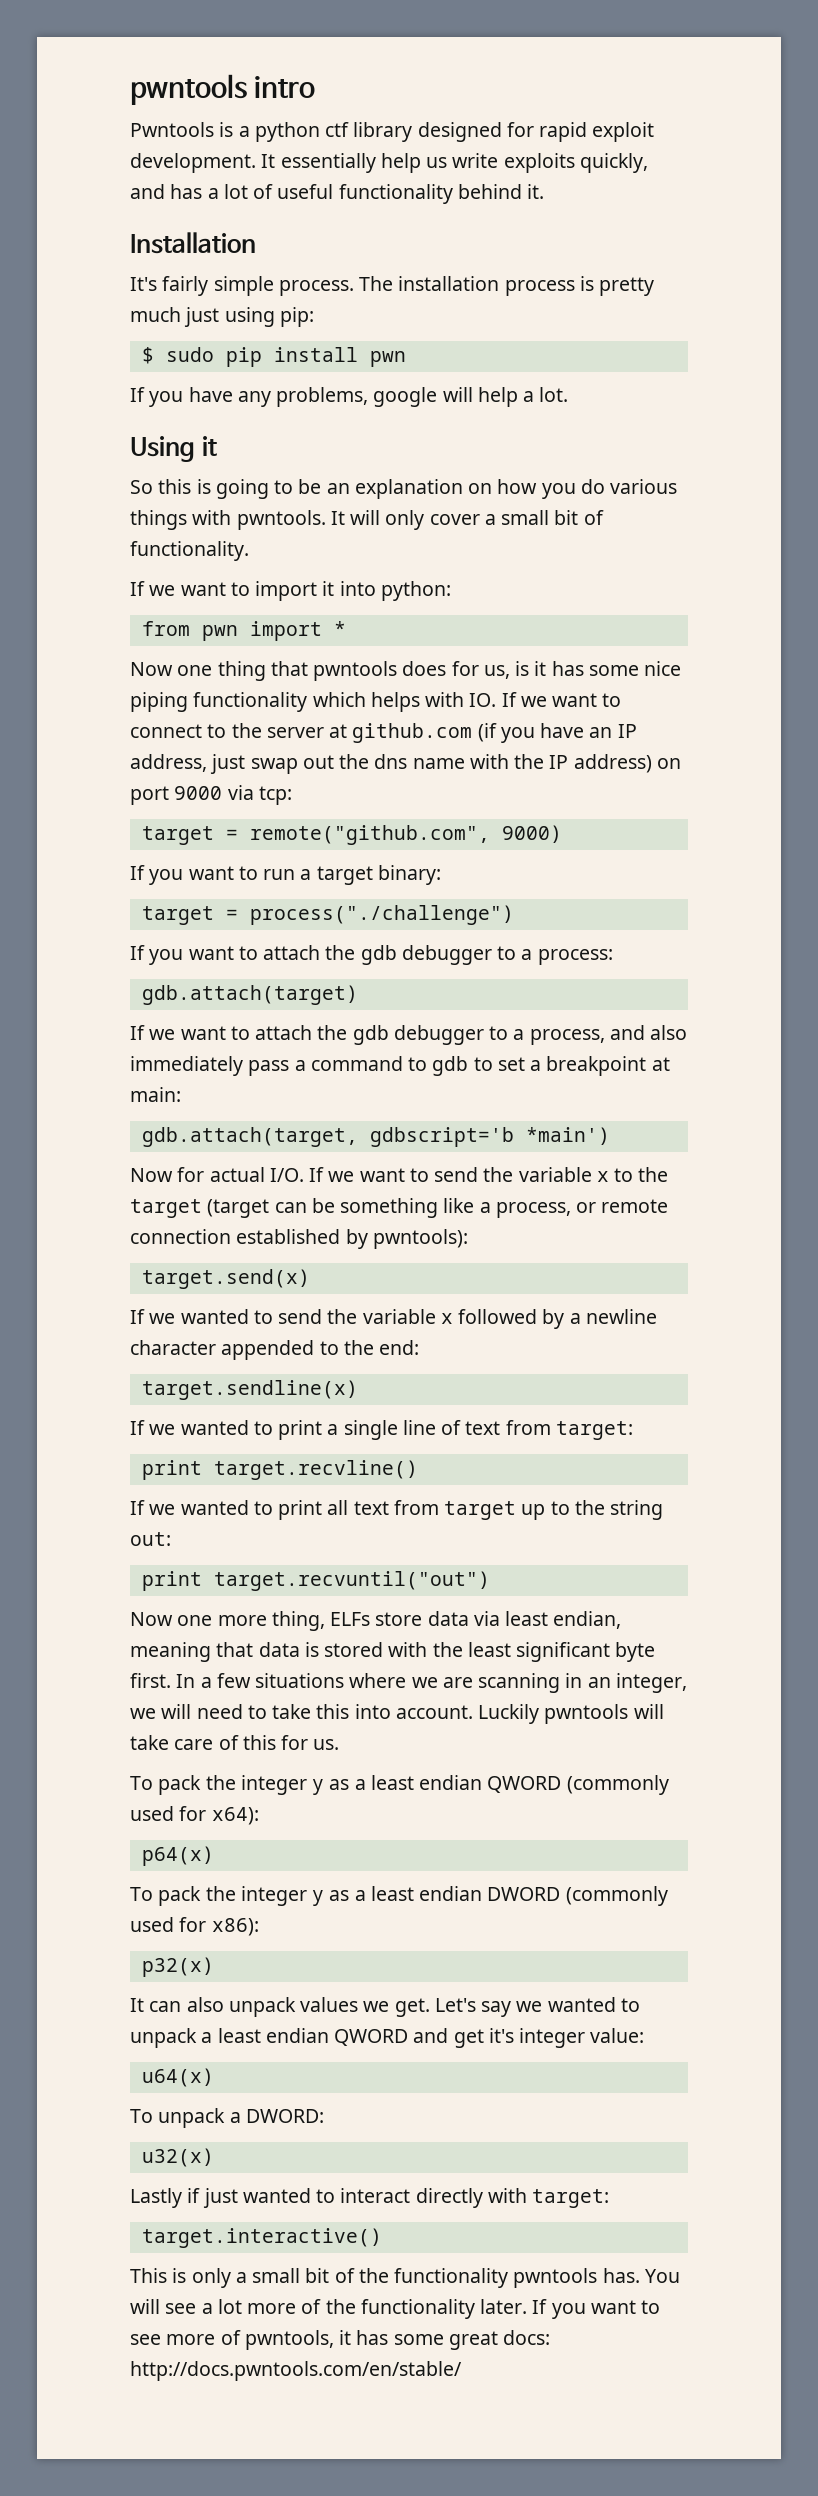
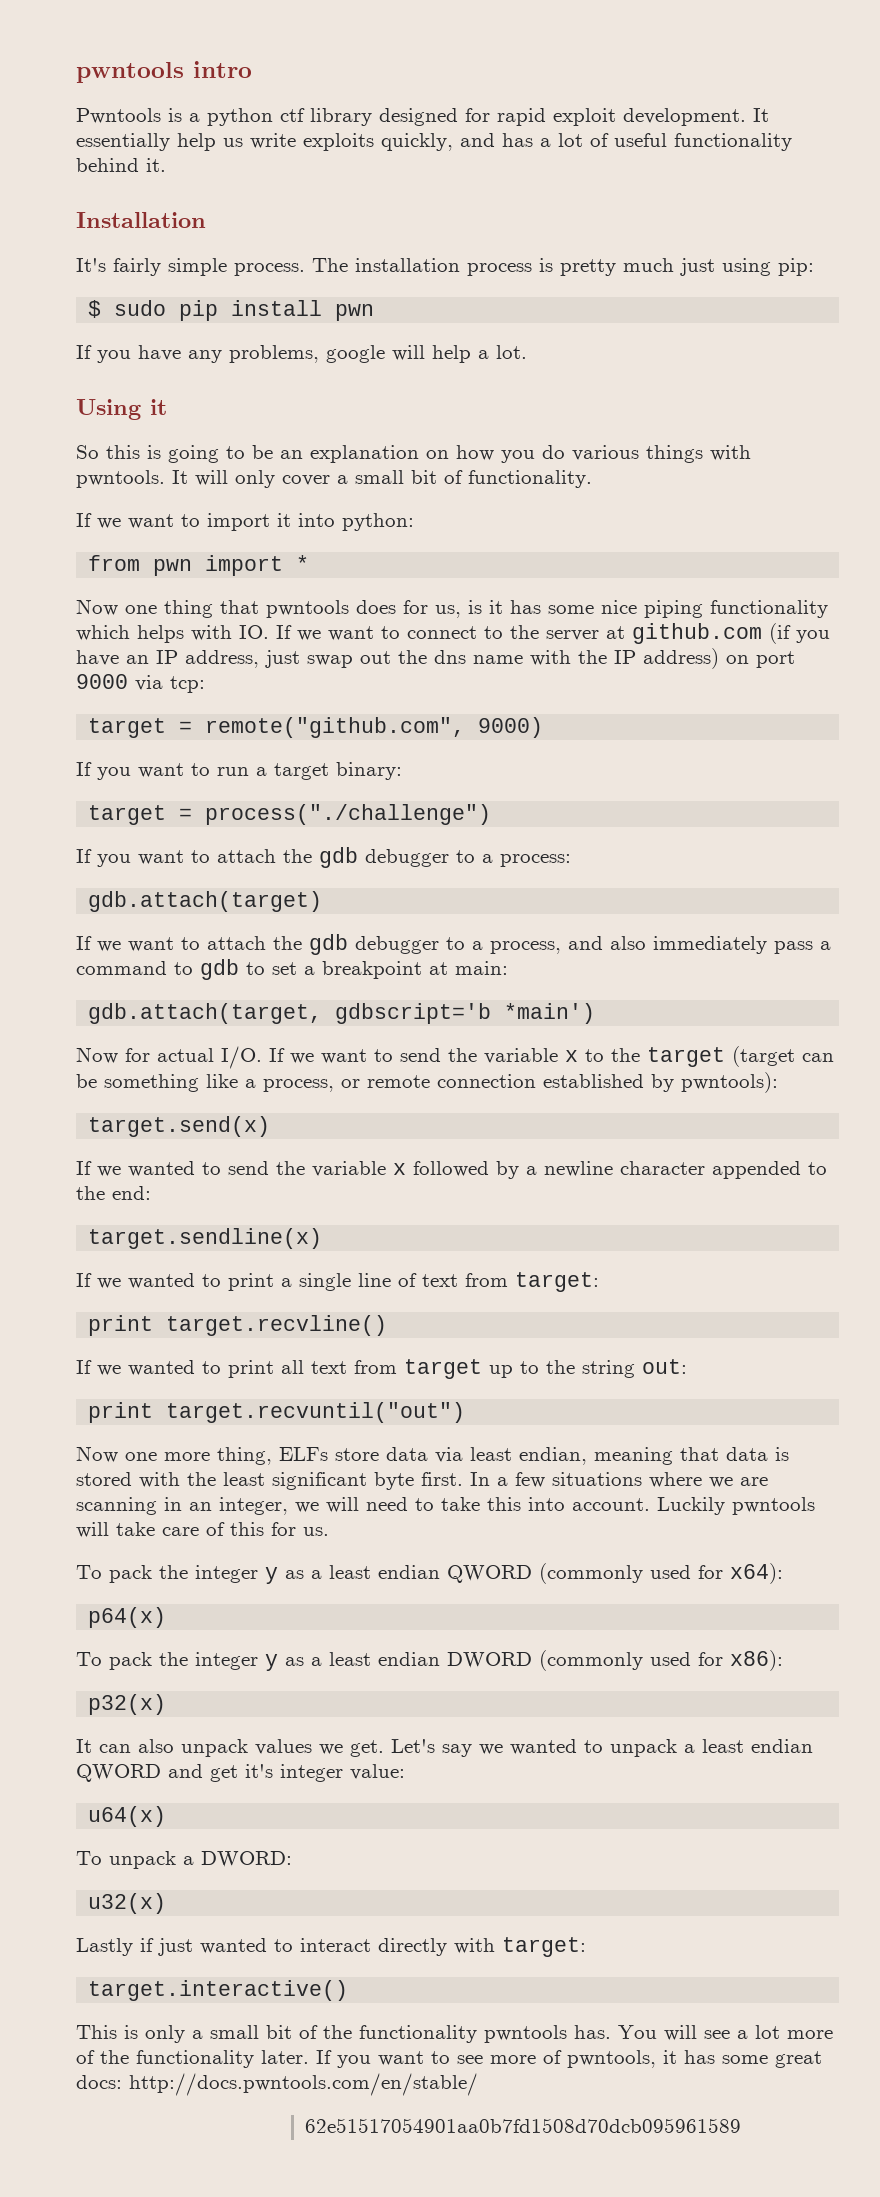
+ 62e51517054901aa0b7fd1508d70dcb095961589

